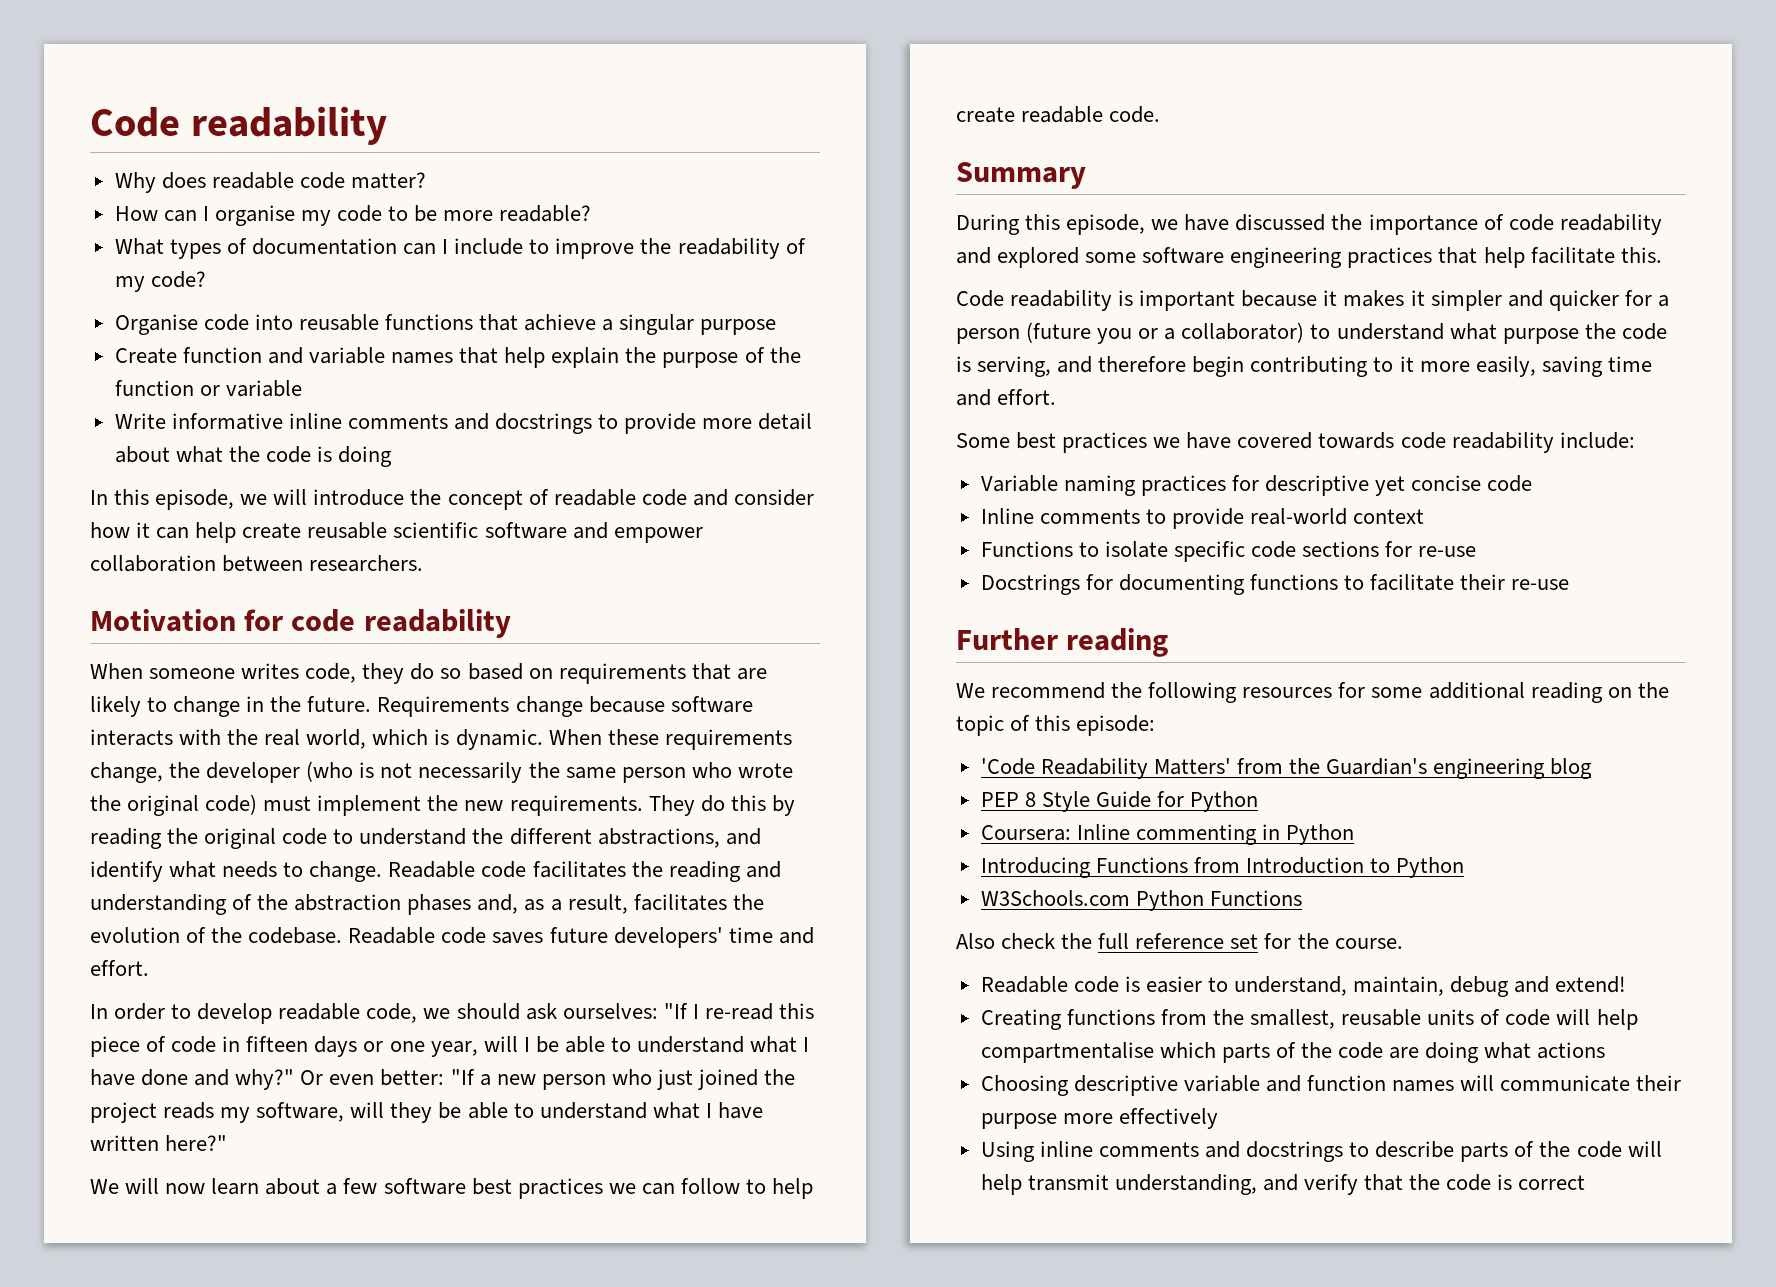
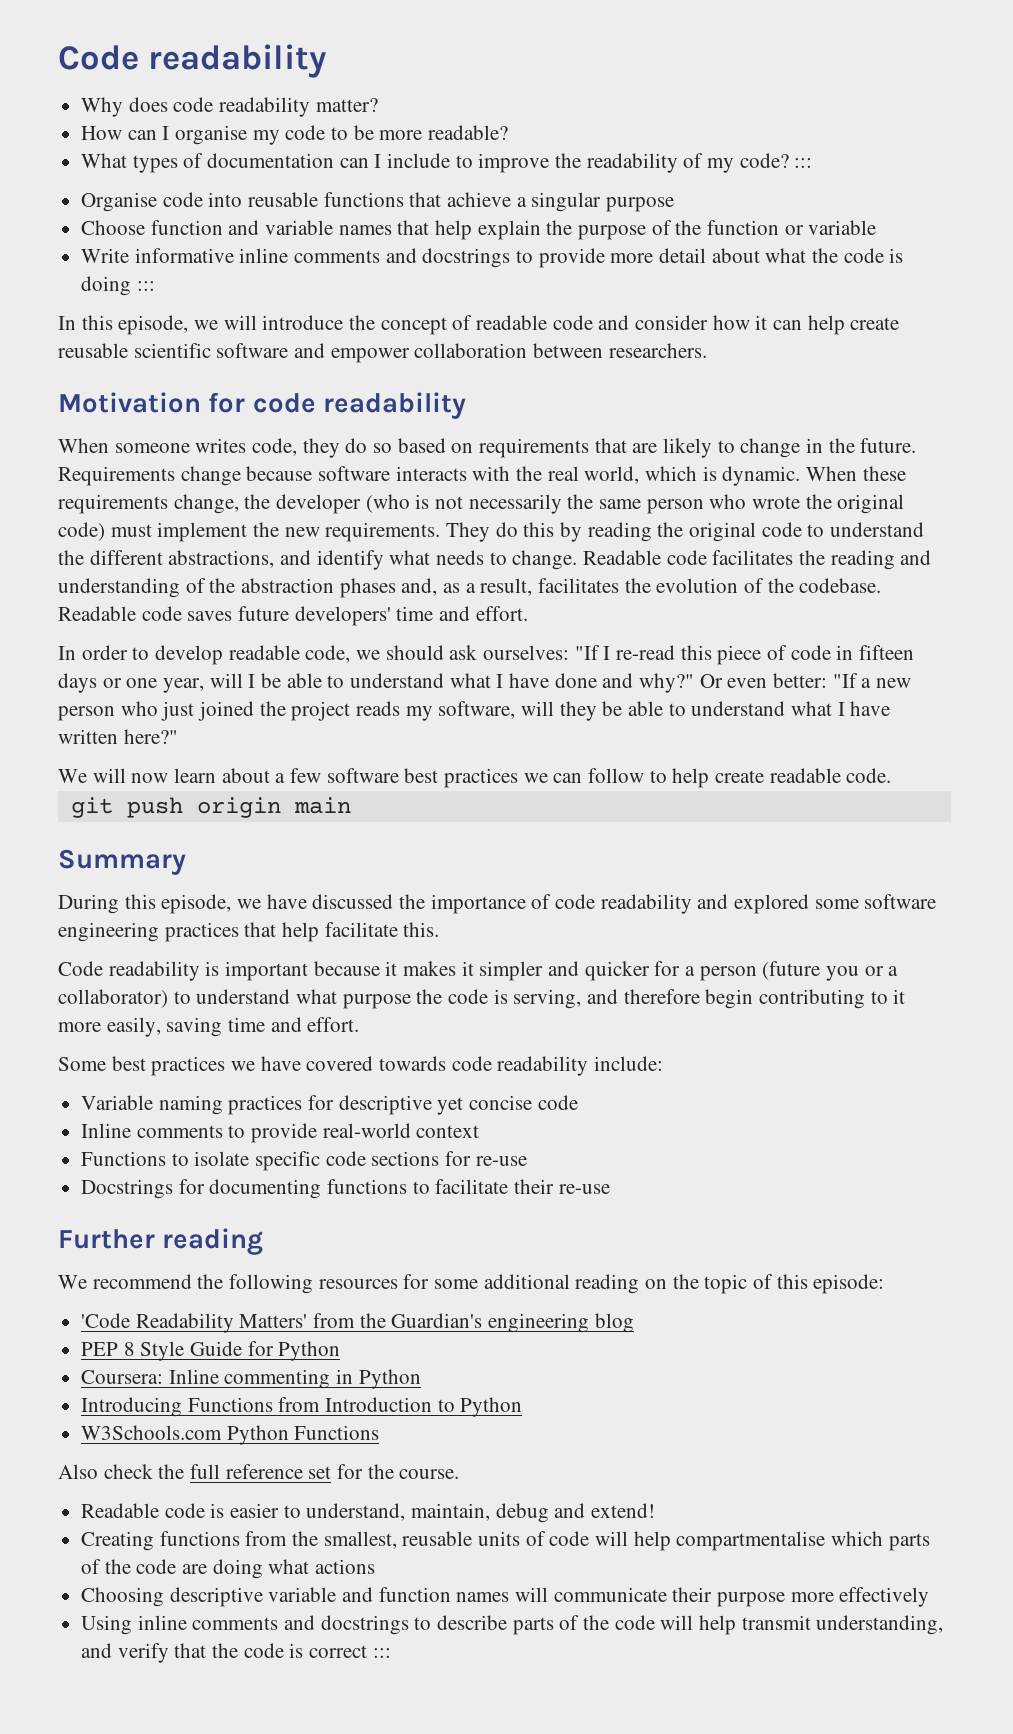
- Why does readable code matter?
+ Why does code readability matter?
- What types of documentation can I include to improve the readability of my code?
+ What types of documentation can I include to improve the readability of my code? :::
- Create function and variable names that help explain the purpose of the function or variable
+ Choose function and variable names that help explain the purpose of the function or variable
- Write informative inline comments and docstrings to provide more detail about what the code is doing
+ Write informative inline comments and docstrings to provide more detail about what the code is doing :::
+ git push origin main
- Using inline comments and docstrings to describe parts of the code will help transmit understanding, and verify that the code is correct
+ Using inline comments and docstrings to describe parts of the code will help transmit understanding, and verify that the code is correct :::

